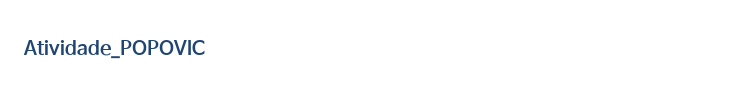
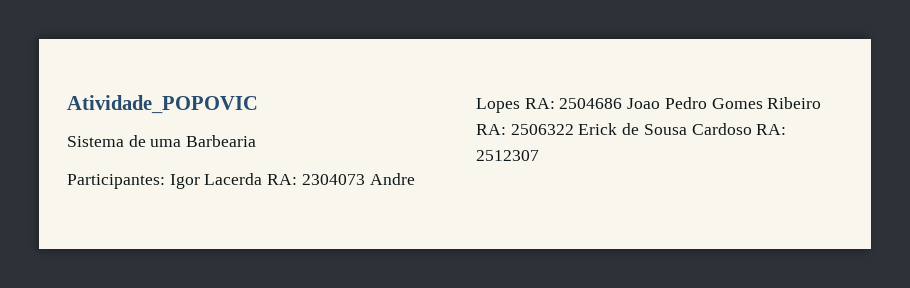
+ Sistema de uma Barbearia
+ Participantes: Igor Lacerda RA: 2304073 Andre Lopes RA: 2504686 Joao Pedro Gomes Ribeiro RA: 2506322 Erick de Sousa Cardoso RA: 2512307

